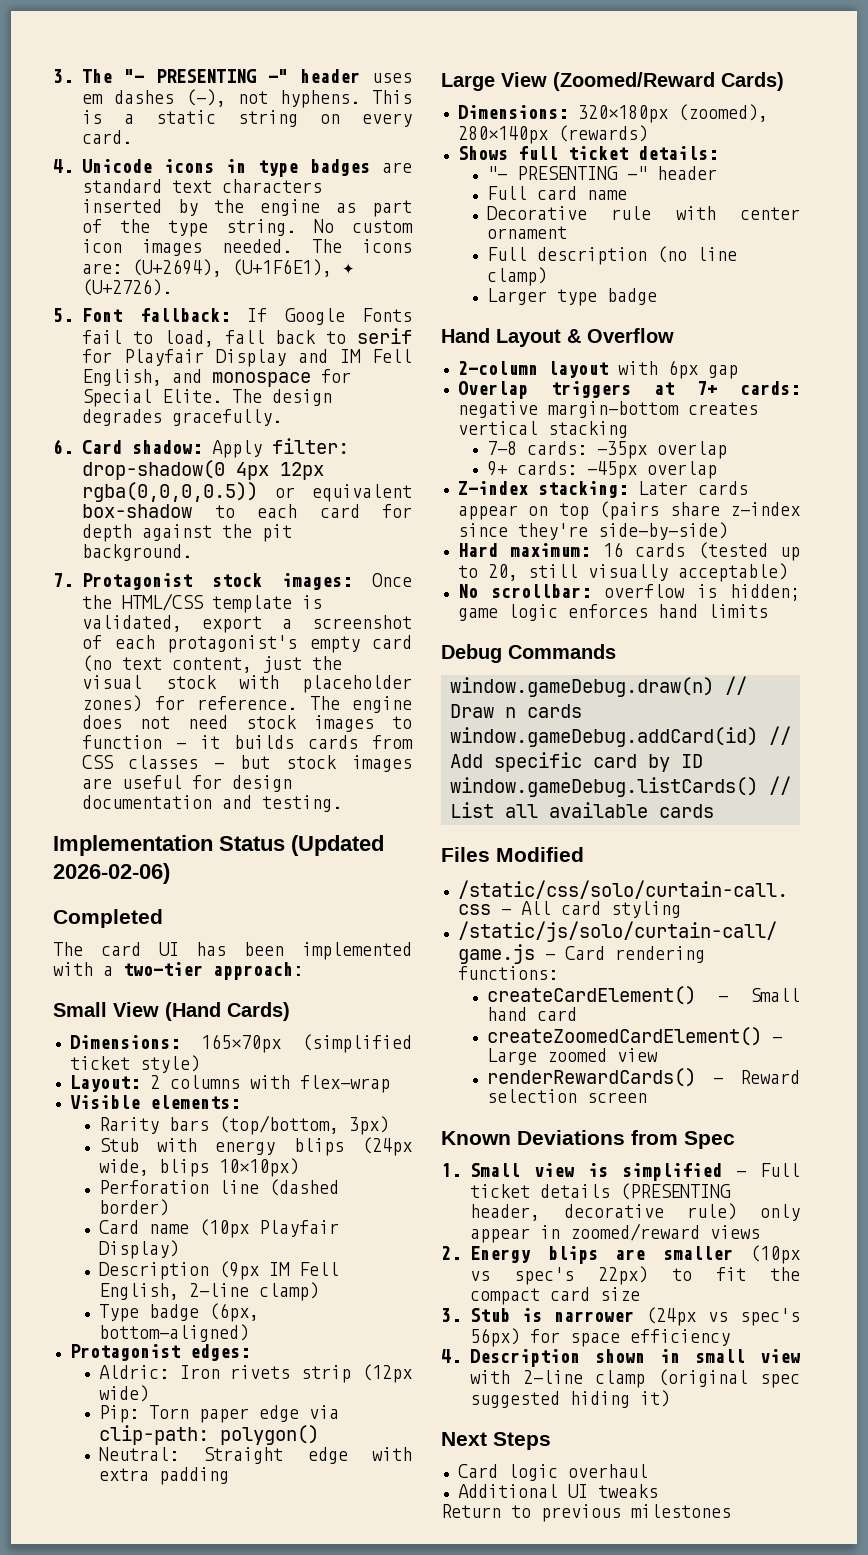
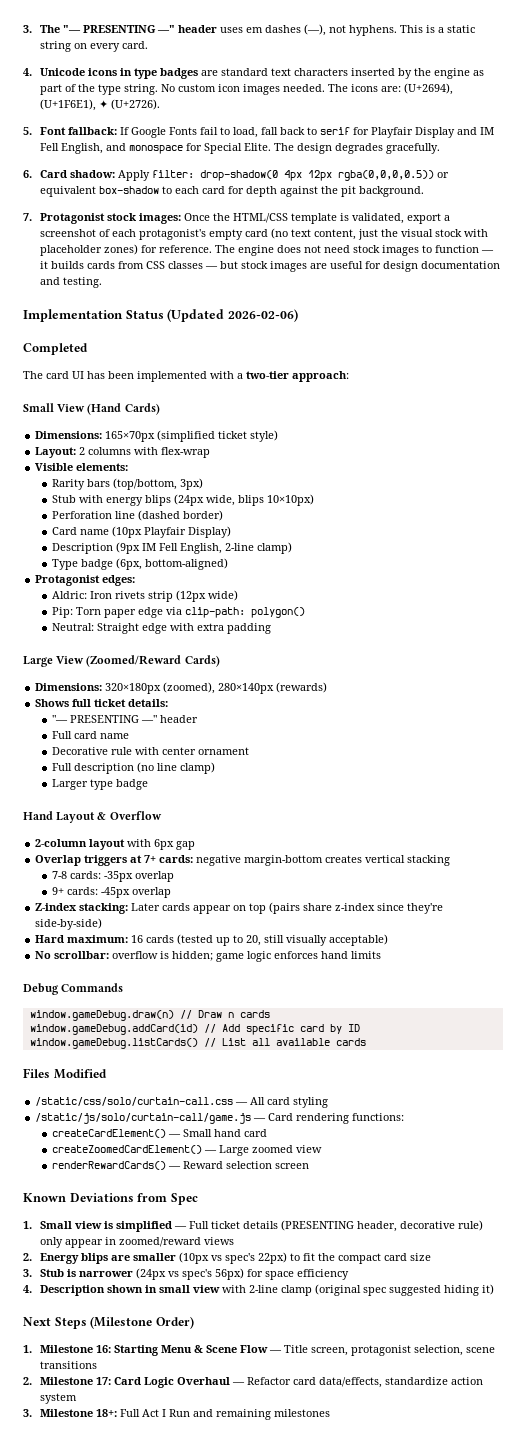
- Next Steps
- Card logic overhaul
- Additional UI tweaks
- Return to previous milestones
+ Next Steps (Milestone Order)
+ 1. Milestone 16: Starting Menu & Scene Flow — Title screen, protagonist selection, scene transitions
+ 2. Milestone 17: Card Logic Overhaul — Refactor card data/effects, standardize action system
+ 3. Milestone 18+: Full Act I Run and remaining milestones

